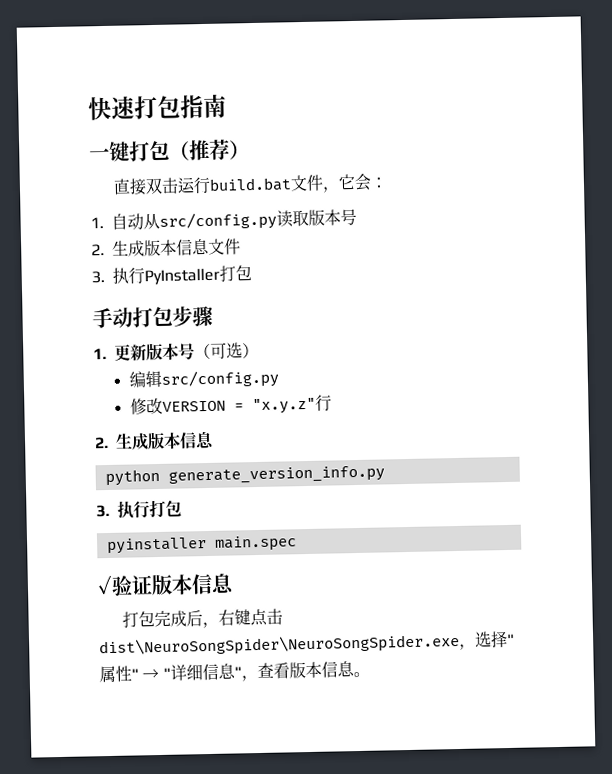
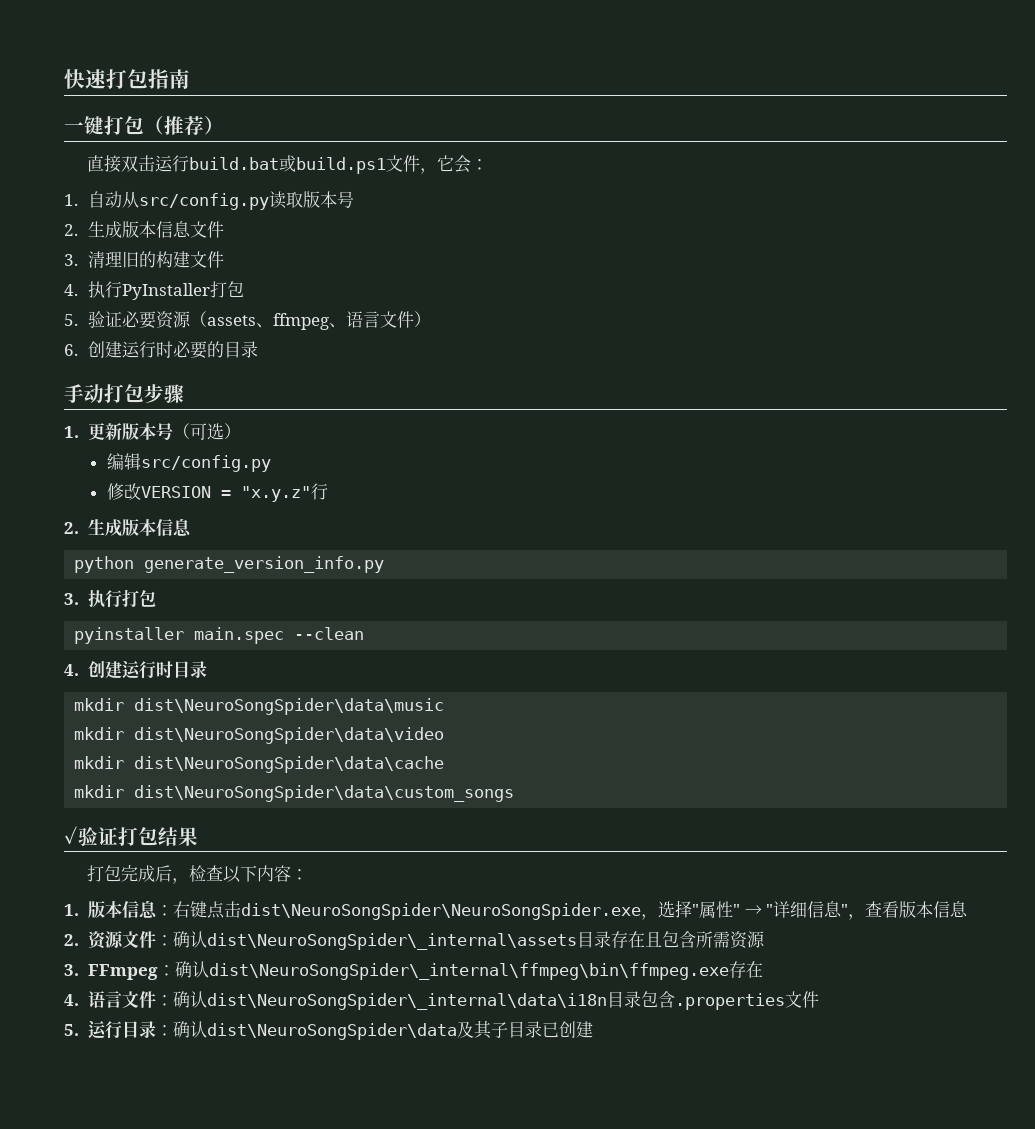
- 直接双击运行build.bat文件，它会：
+ 直接双击运行build.bat或build.ps1文件，它会：
- 3.执行PyInstaller打包
+ 3.清理旧的构建文件
+ 4.执行PyInstaller打包
+ 5.验证必要资源（assets、ffmpeg、语言文件）
+ 6.创建运行时必要的目录
- pyinstaller main.spec
+ pyinstaller main.spec --clean
+ 4.创建运行时目录
+ mkdir dist\NeuroSongSpider\data\music
+ mkdir dist\NeuroSongSpider\data\video
+ mkdir dist\NeuroSongSpider\data\cache
+ mkdir dist\NeuroSongSpider\data\custom_songs
- ✓验证版本信息
+ ✓验证打包结果
- 打包完成后，右键点击dist\NeuroSongSpider\NeuroSongSpider.exe，选择"属性" → "详细信息"，查看版本信息。
+ 打包完成后，检查以下内容：
+ 1.版本信息：右键点击dist\NeuroSongSpider\NeuroSongSpider.exe，选择"属性" → "详细信息"，查看版本信息
+ 2.资源文件：确认dist\NeuroSongSpider\_internal\assets目录存在且包含所需资源
+ 3. FFmpeg：确认dist\NeuroSongSpider\_internal\ffmpeg\bin\ffmpeg.exe存在
+ 4.语言文件：确认dist\NeuroSongSpider\_internal\data\i18n目录包含.properties文件
+ 5.运行目录：确认dist\NeuroSongSpider\data及其子目录已创建

